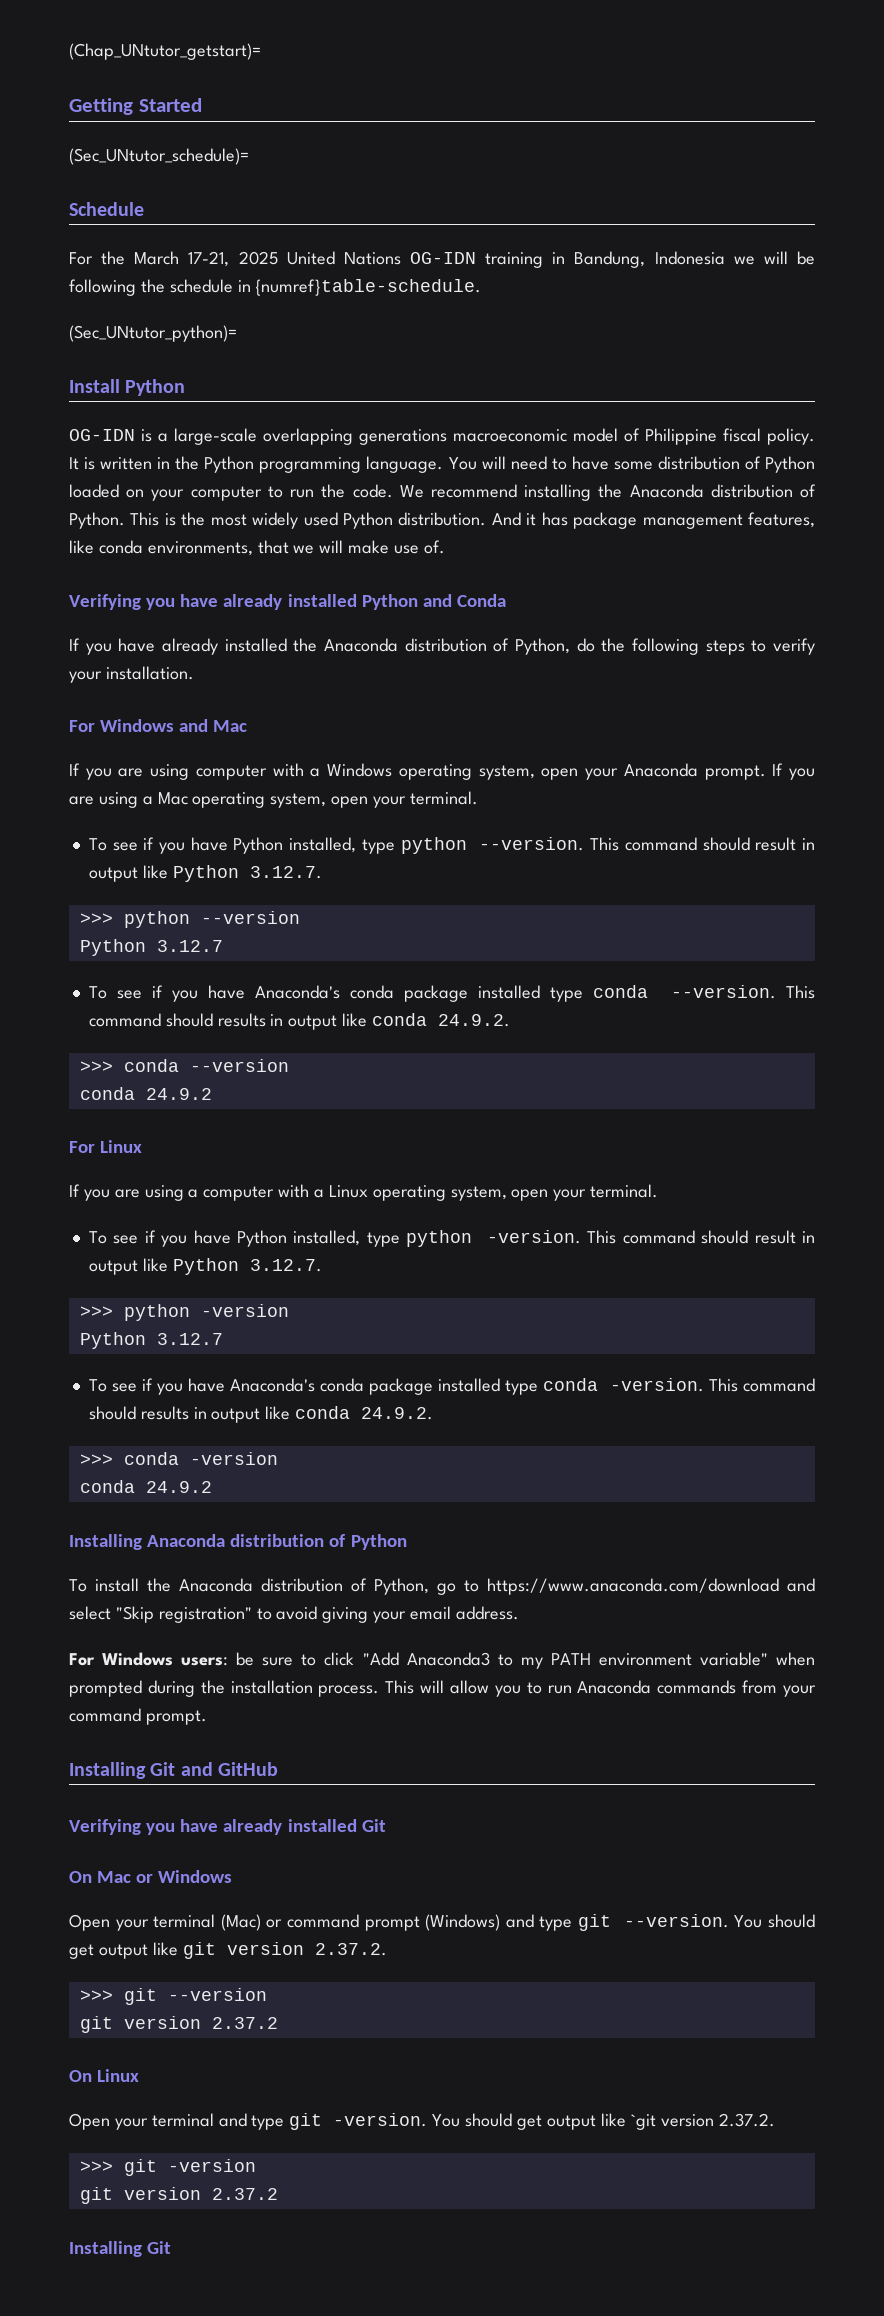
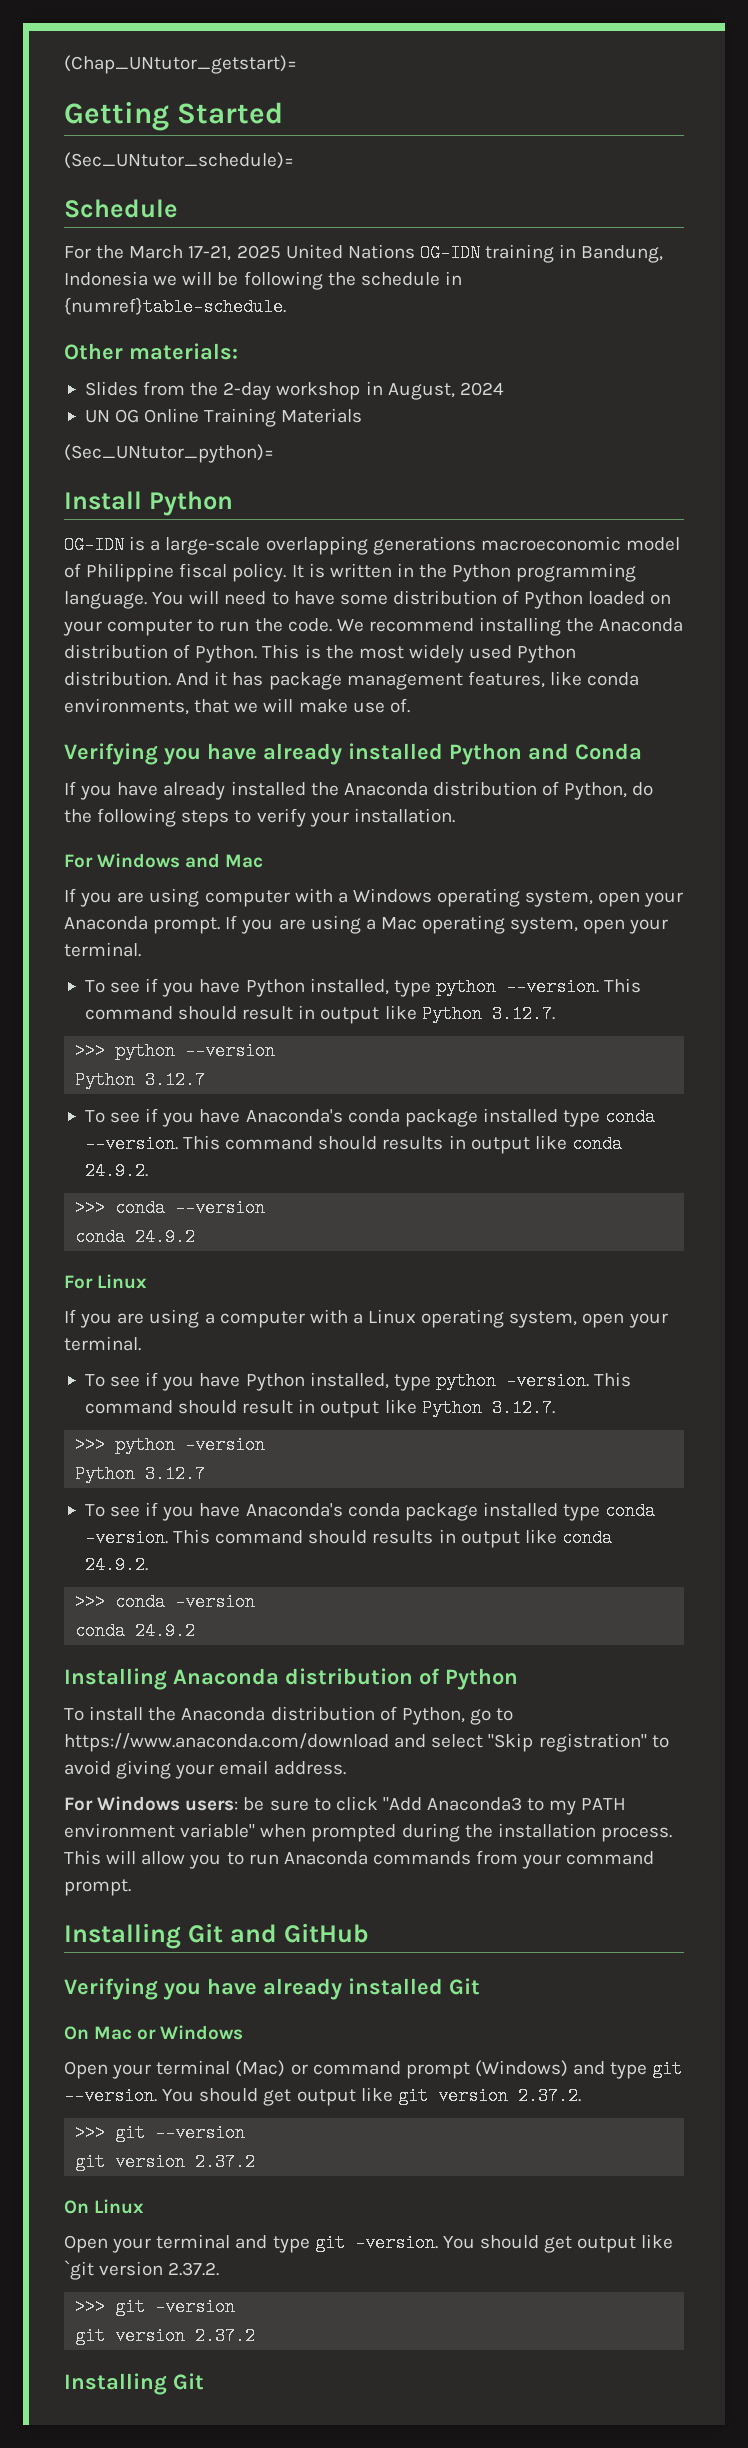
+ Other materials:
+ Slides from the 2-day workshop in August, 2024
+ UN OG Online Training Materials

